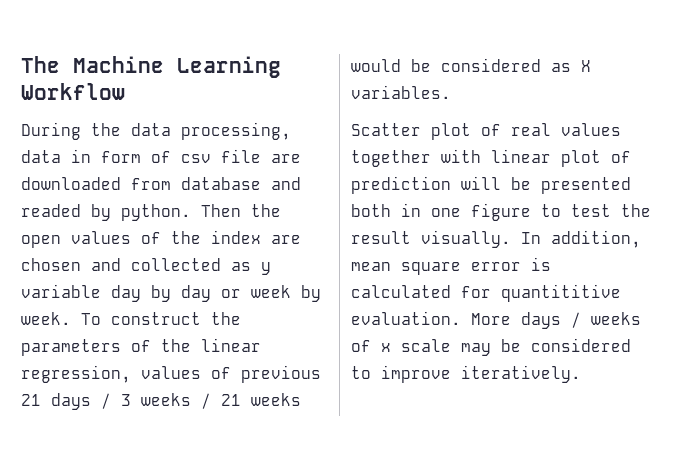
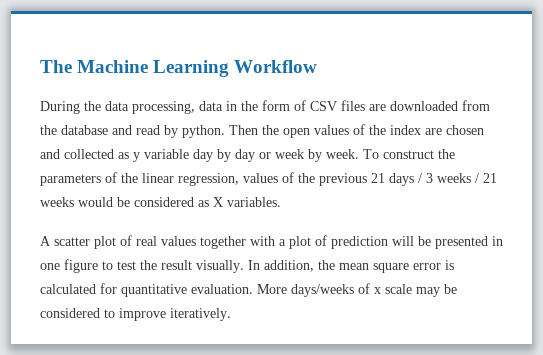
- During the data processing, data in form of csv file are downloaded from database and readed by python.
+ During the data processing, data in the form of CSV files are downloaded from the database and read by python.
- To construct the parameters of the linear regression, values of previous 21 days / 3 weeks / 21 weeks would be considered as X variables.
+ To construct the parameters of the linear regression, values of the previous 21 days / 3 weeks / 21 weeks would be considered as X variables.
- Scatter plot of real values together with linear plot of prediction will be presented both in one figure to test the result visually.
+ A scatter plot of real values together with a plot of prediction will be presented in one figure to test the result visually.
- In addition, mean square error is calculated for quantititive evaluation.
+ In addition, the mean square error is calculated for quantitative evaluation.
- More days / weeks of x scale may be considered to improve iteratively.
+ More days/weeks of x scale may be considered to improve iteratively.

